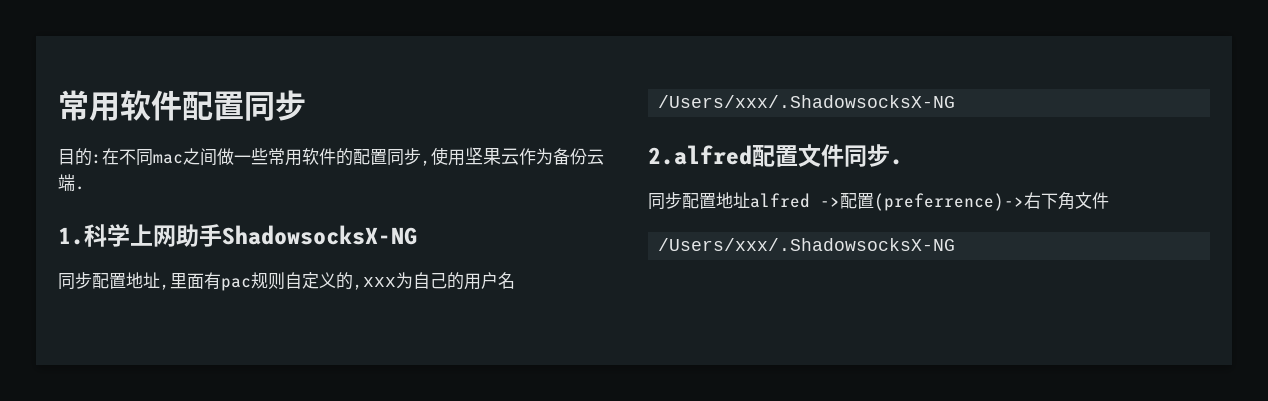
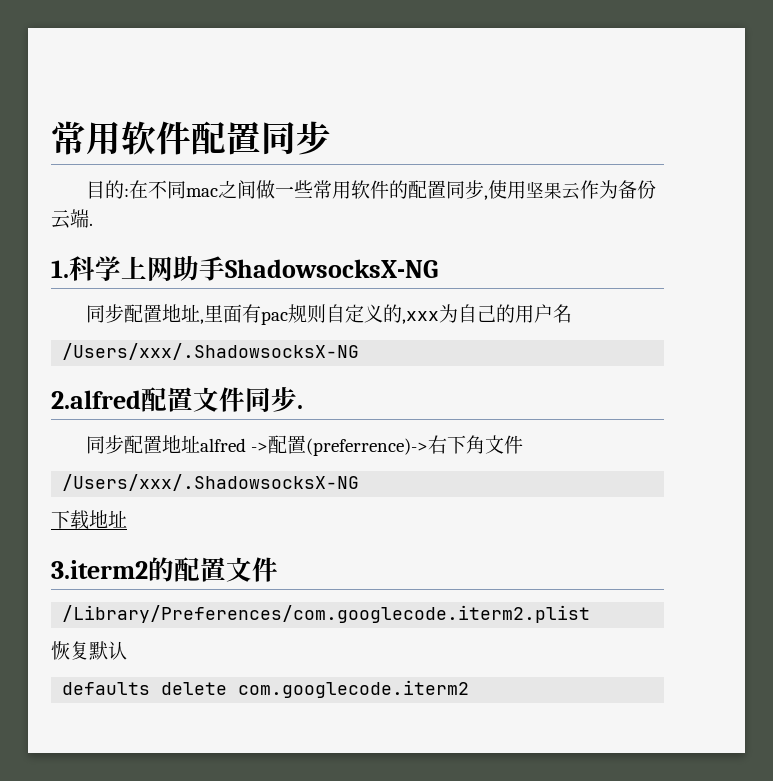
+ 下载地址
+ 3.iterm2的配置文件
+ /Library/Preferences/com.googlecode.iterm2.plist
+ 恢复默认
+ defaults delete com.googlecode.iterm2

